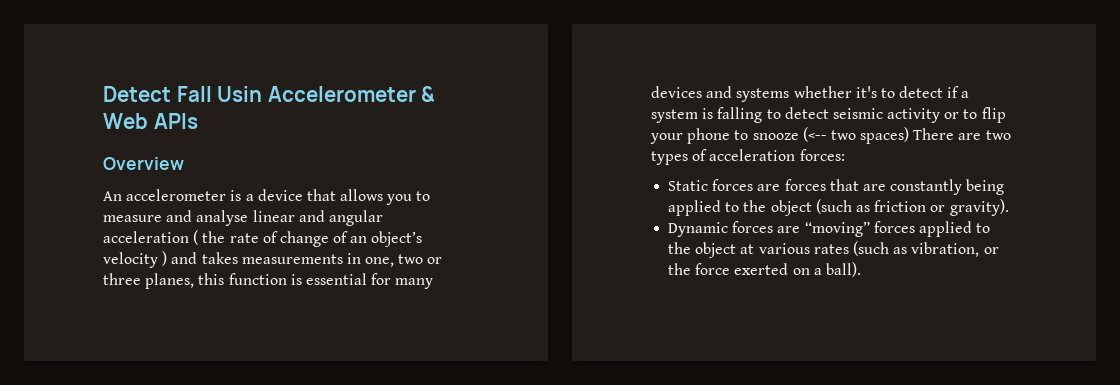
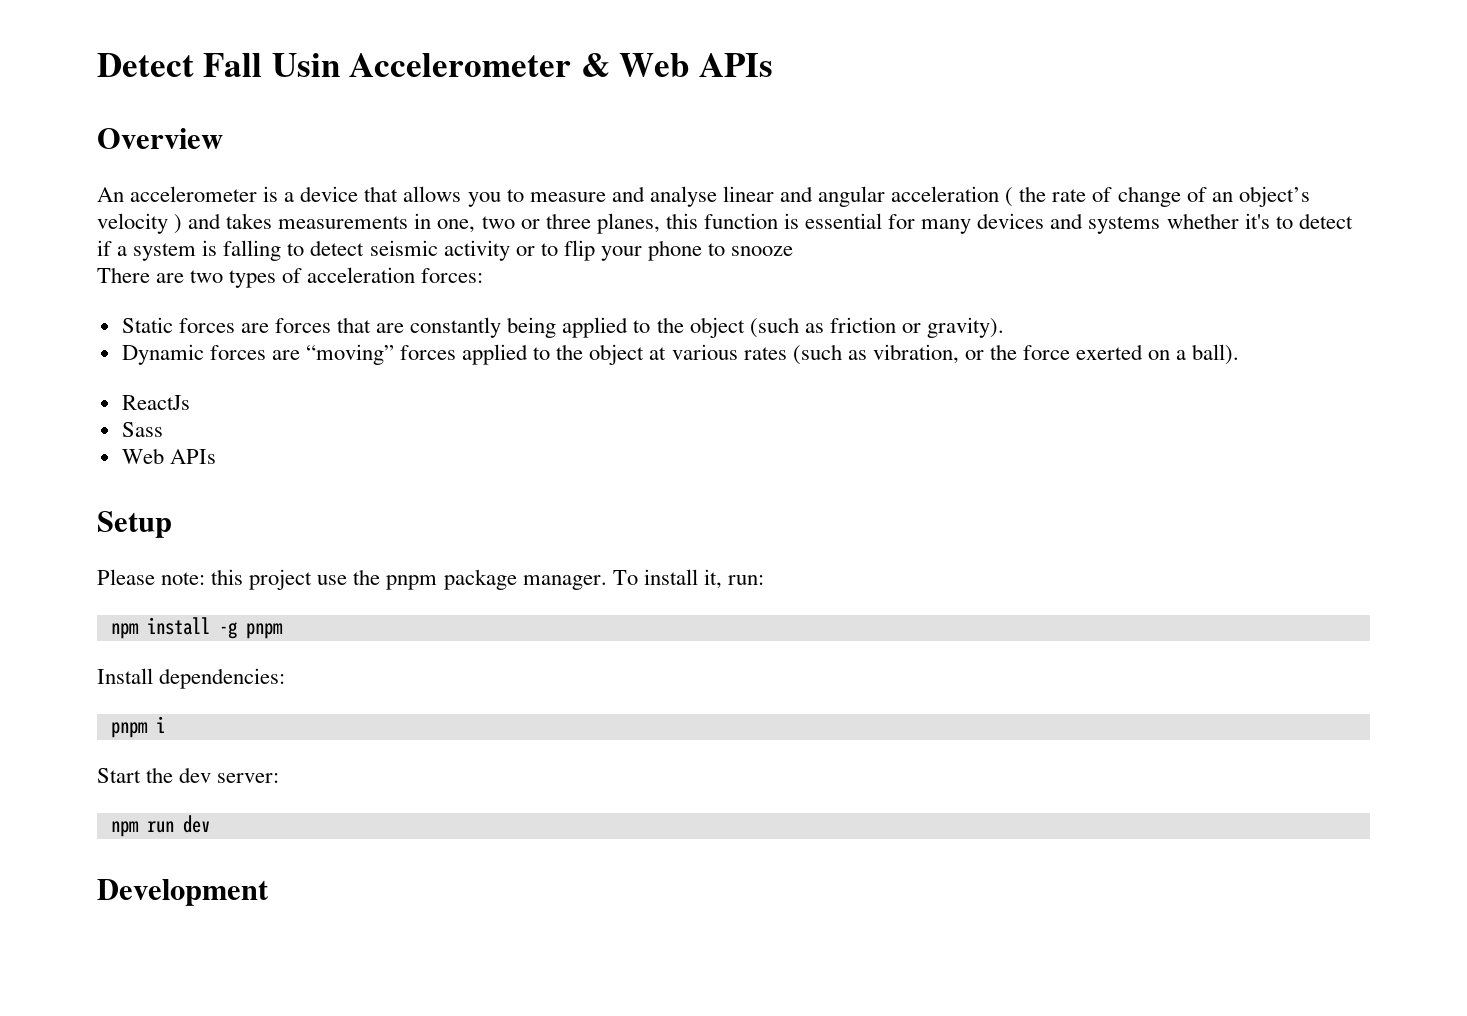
- An accelerometer is a device that allows you to measure and analyse linear and angular acceleration ( the rate of change of an object’s velocity ) and takes measurements in one, two or three planes, this function is essential for many devices and systems whether it's to detect if a system is falling to detect seismic activity or to flip your phone to snooze (<-- two spaces) There are two types of acceleration forces:
+ An accelerometer is a device that allows you to measure and analyse linear and angular acceleration ( the rate of change of an object’s velocity ) and takes measurements in one, two or three planes, this function is essential for many devices and systems whether it's to detect if a system is falling to detect seismic activity or to flip your phone to snooze
+ There are two types of acceleration forces:
+ ReactJs
+ Sass
+ Web APIs
+ Setup
+ Please note: this project use the pnpm package manager. To install it, run:
+ npm install -g pnpm
+ Install dependencies:
+ pnpm i
+ Start the dev server:
+ npm run dev
+ Development

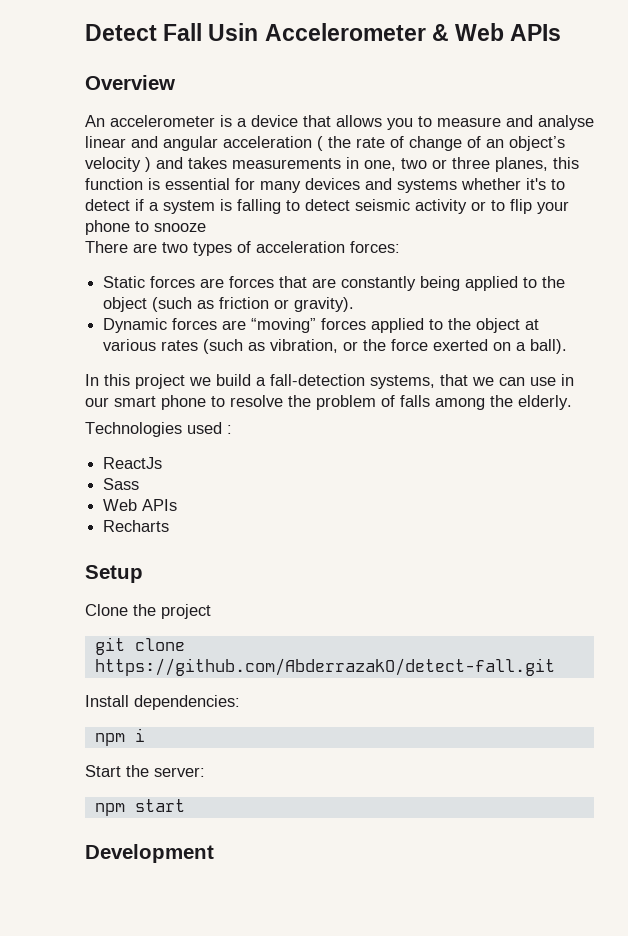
+ In this project we build a fall-detection systems, that we can use in our smart phone to resolve the problem of falls among the elderly.
+ Technologies used :
+ Recharts
- Please note: this project use the pnpm package manager. To install it, run:
- npm install -g pnpm
+ Clone the project
+ git clone https://github.com/AbderrazakO/detect-fall.git
- pnpm i
+ npm i
- Start the dev server:
+ Start the server:
- npm run dev
+ npm start

